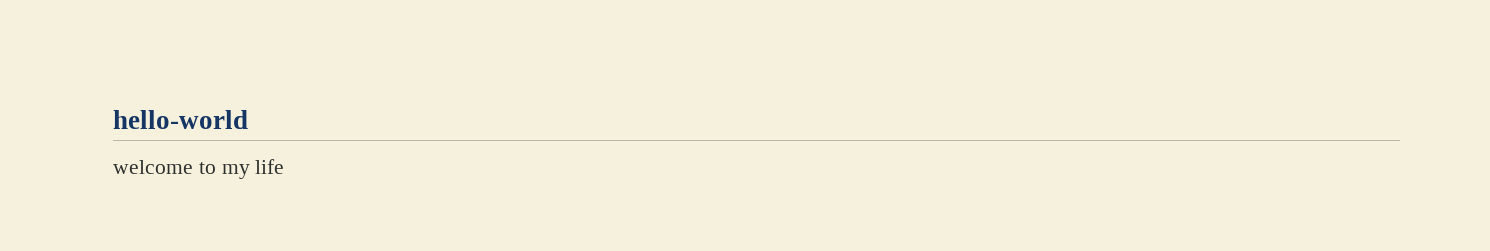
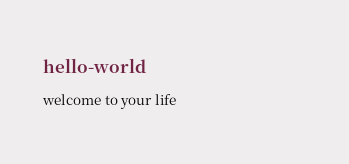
- welcome to my life
+ welcome to your life

